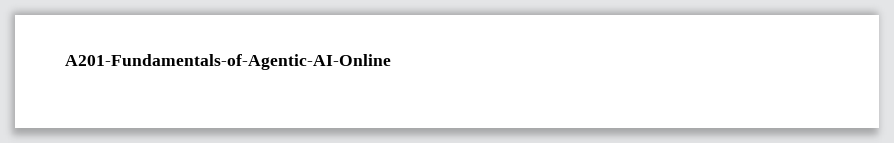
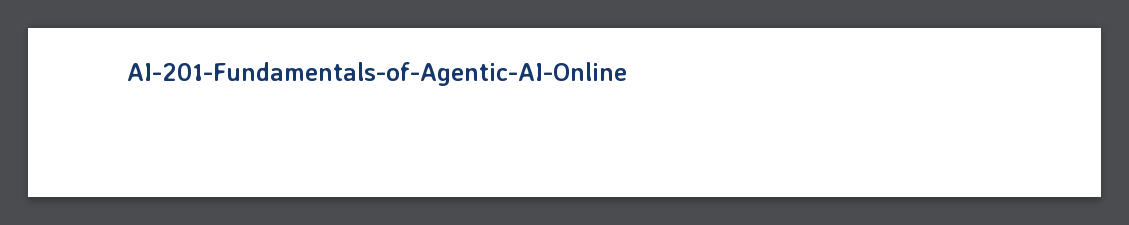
- A201-Fundamentals-of-Agentic-AI-Online
+ AI-201-Fundamentals-of-Agentic-AI-Online

